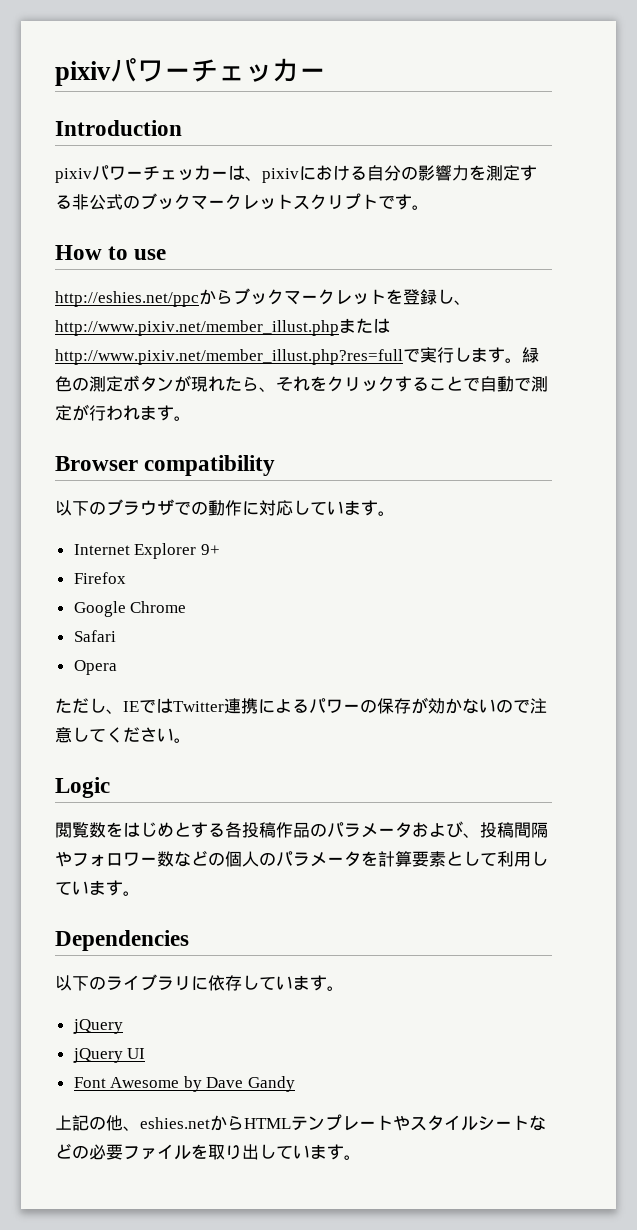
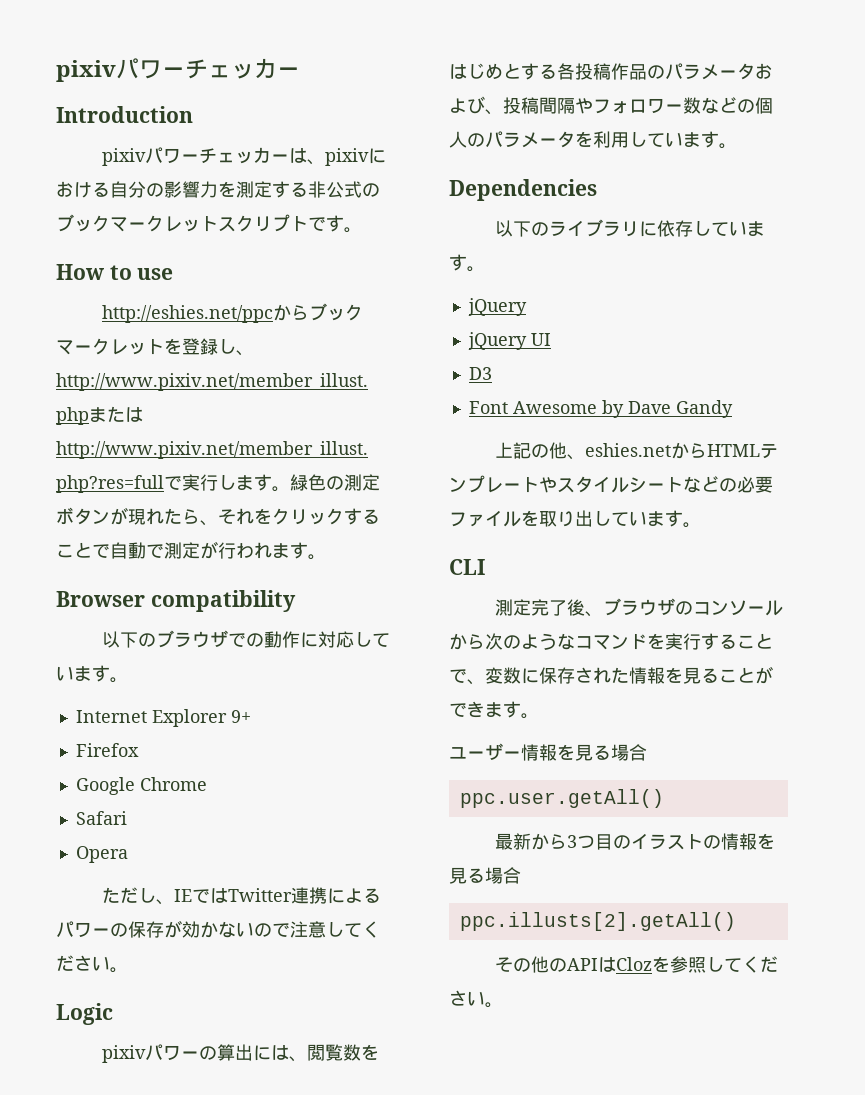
- 閲覧数をはじめとする各投稿作品のパラメータおよび、投稿間隔やフォロワー数などの個人のパラメータを計算要素として利用しています。
+ pixivパワーの算出には、閲覧数をはじめとする各投稿作品のパラメータおよび、投稿間隔やフォロワー数などの個人のパラメータを利用しています。
+ D3
+ CLI
+ 測定完了後、ブラウザのコンソールから次のようなコマンドを実行することで、変数に保存された情報を見ることができます。
+ ユーザー情報を見る場合
+ ppc.user.getAll()
+ 最新から3つ目のイラストの情報を見る場合
+ ppc.illusts[2].getAll()
+ その他のAPIはClozを参照してください。

